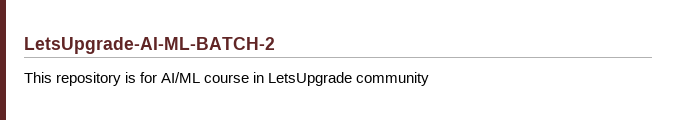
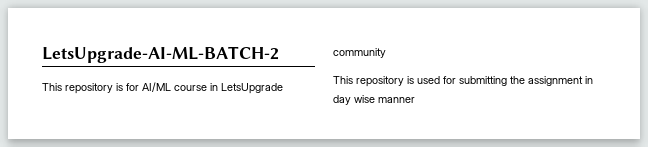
+ This repository is used for submitting the assignment in day wise manner

